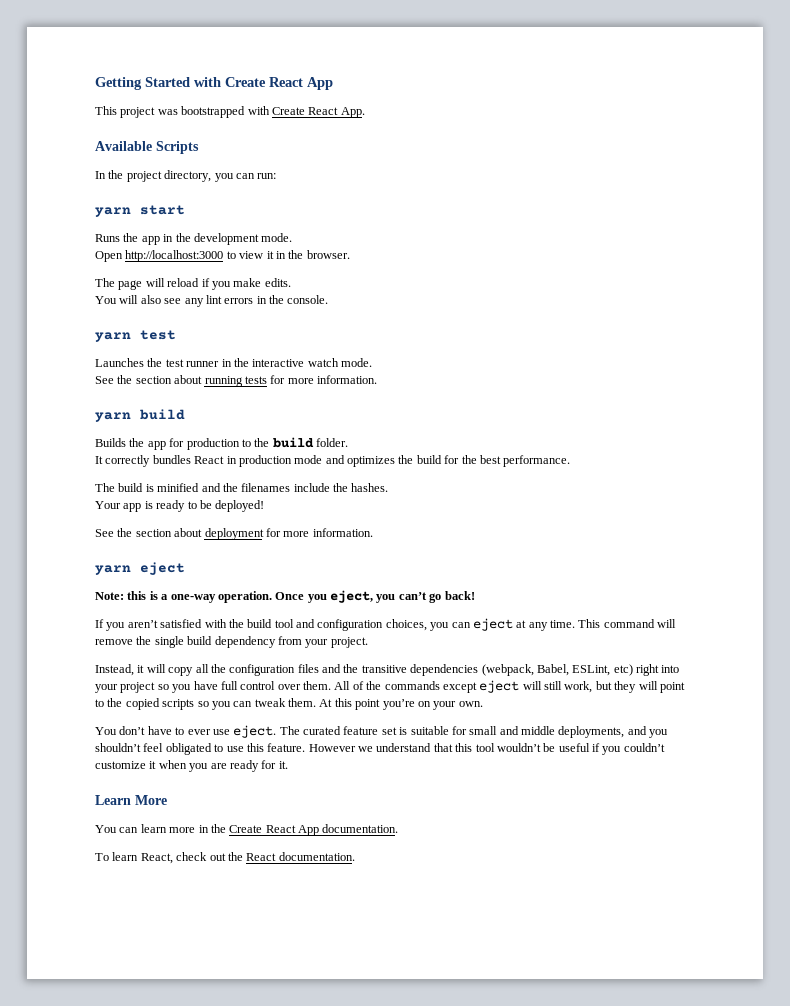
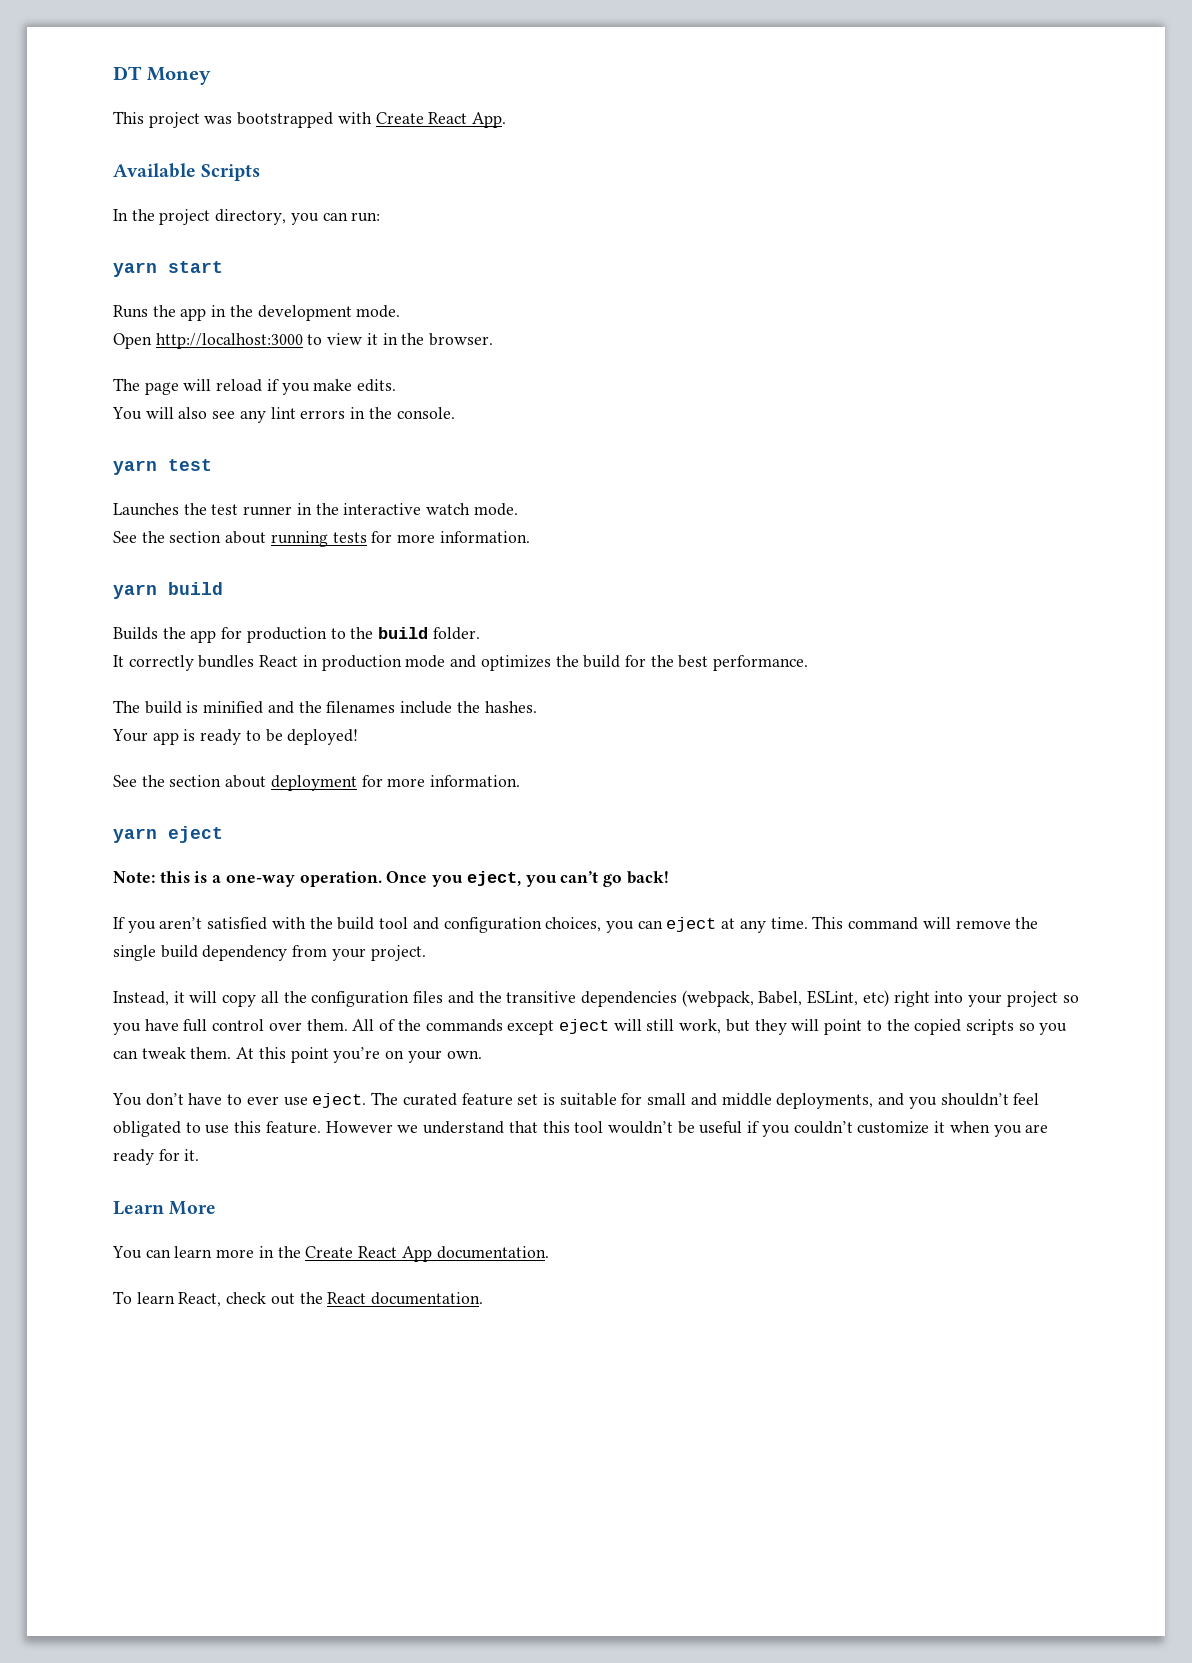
- Getting Started with Create React App
+ DT Money

